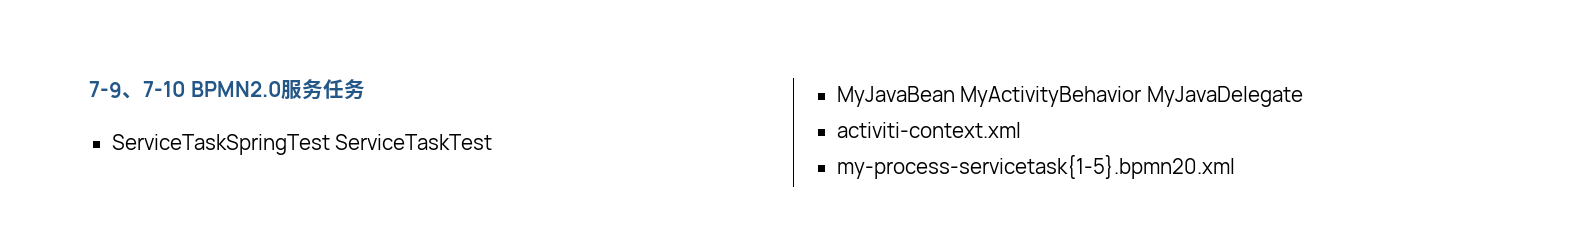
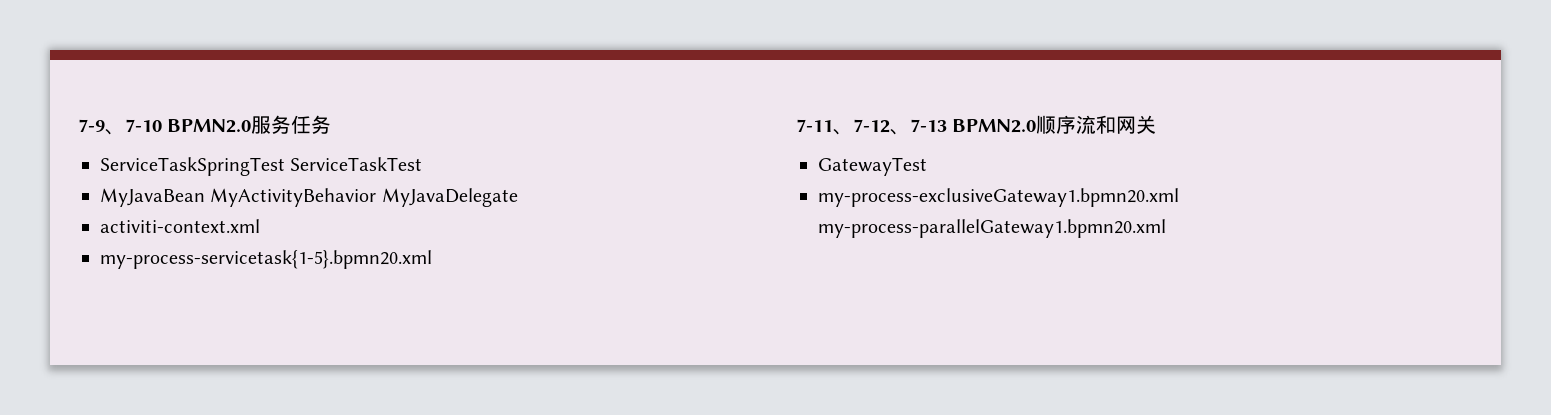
+ 7-11、7-12、7-13 BPMN2.0顺序流和网关
+ GatewayTest
+ my-process-exclusiveGateway1.bpmn20.xml my-process-parallelGateway1.bpmn20.xml

